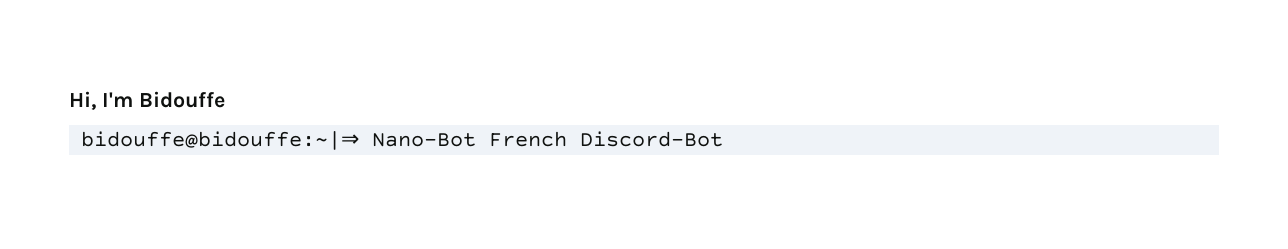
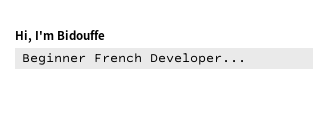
- bidouffe@bidouffe:~|⇒ Nano-Bot French Discord-Bot
+ Beginner French Developer...

